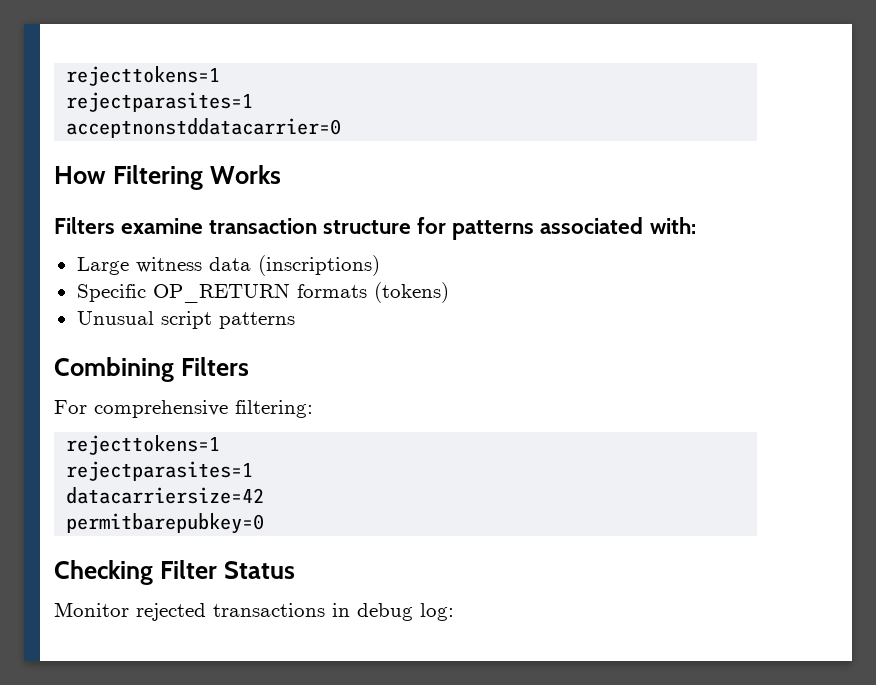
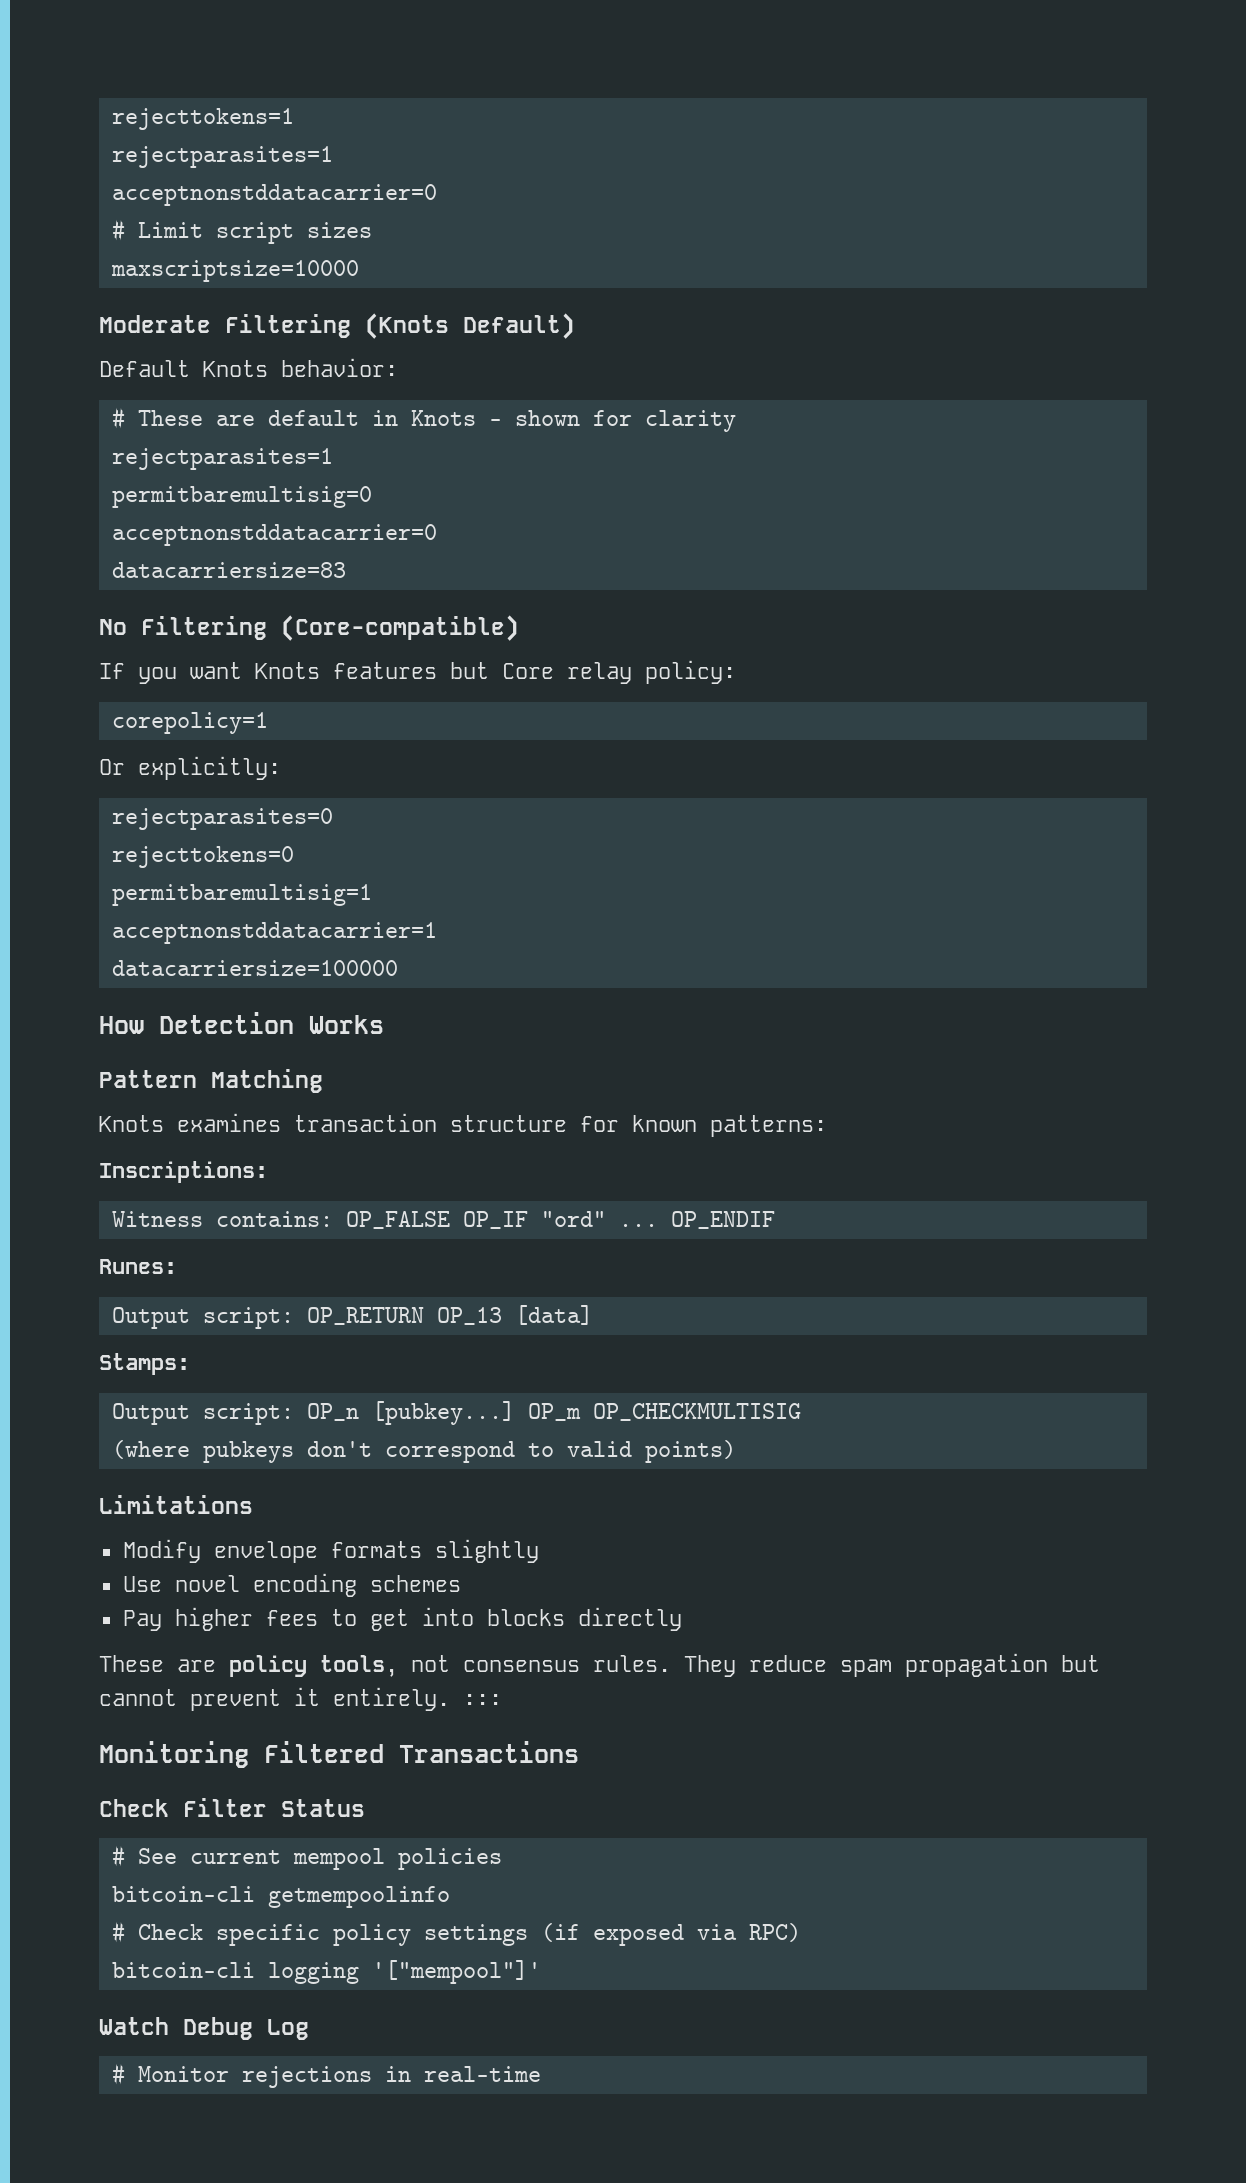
+ # Limit script sizes
+ maxscriptsize=10000
+ Moderate Filtering (Knots Default)
+ Default Knots behavior:
+ # These are default in Knots - shown for clarity
+ rejectparasites=1
+ permitbaremultisig=0
+ acceptnonstddatacarrier=0
+ datacarriersize=83
+ No Filtering (Core-compatible)
+ If you want Knots features but Core relay policy:
+ corepolicy=1
+ Or explicitly:
+ rejectparasites=0
+ rejecttokens=0
+ permitbaremultisig=1
+ acceptnonstddatacarrier=1
+ datacarriersize=100000
- How Filtering Works
+ How Detection Works
- Filters examine transaction structure for patterns associated with:
- Large witness data (inscriptions)
- Specific OP_RETURN formats (tokens)
- Unusual script patterns
- Combining Filters
- For comprehensive filtering:
- rejecttokens=1
- rejectparasites=1
- datacarriersize=42
- permitbarepubkey=0
- Checking Filter Status
- Monitor rejected transactions in debug log:
+ Pattern Matching
+ Knots examines transaction structure for known patterns:
+ Inscriptions:
+ Witness contains: OP_FALSE OP_IF "ord" ... OP_ENDIF
+ Runes:
+ Output script: OP_RETURN OP_13 [data]
+ Stamps:
+ Output script: OP_n [pubkey...] OP_m OP_CHECKMULTISIG
+ (where pubkeys don't correspond to valid points)
+ Limitations
+ Modify envelope formats slightly
+ Use novel encoding schemes
+ Pay higher fees to get into blocks directly
+ These are policy tools, not consensus rules. They reduce spam propagation but cannot prevent it entirely. :::
+ Monitoring Filtered Transactions
+ Check Filter Status
+ # See current mempool policies
+ bitcoin-cli getmempoolinfo
+ # Check specific policy settings (if exposed via RPC)
+ bitcoin-cli logging '["mempool"]'
+ Watch Debug Log
+ # Monitor rejections in real-time

